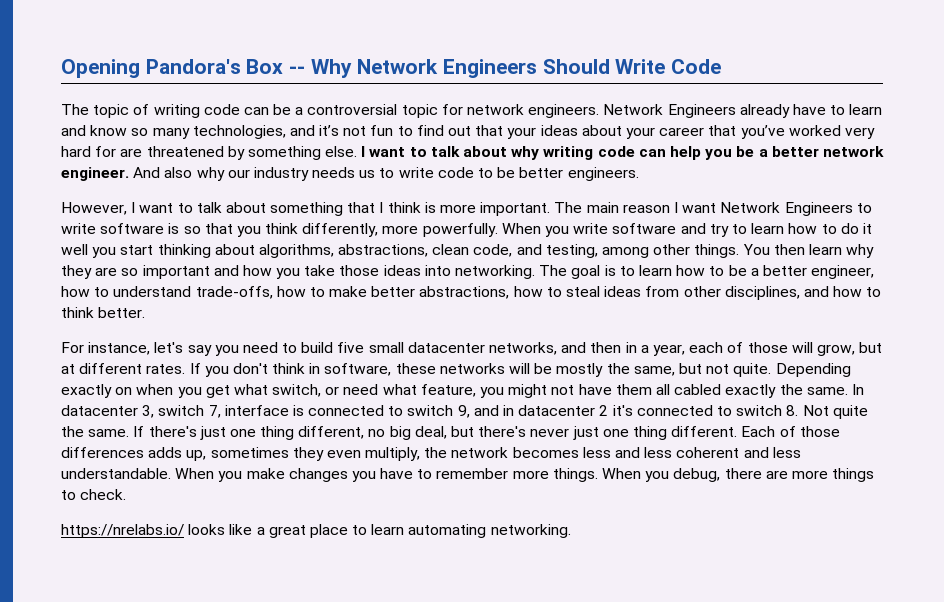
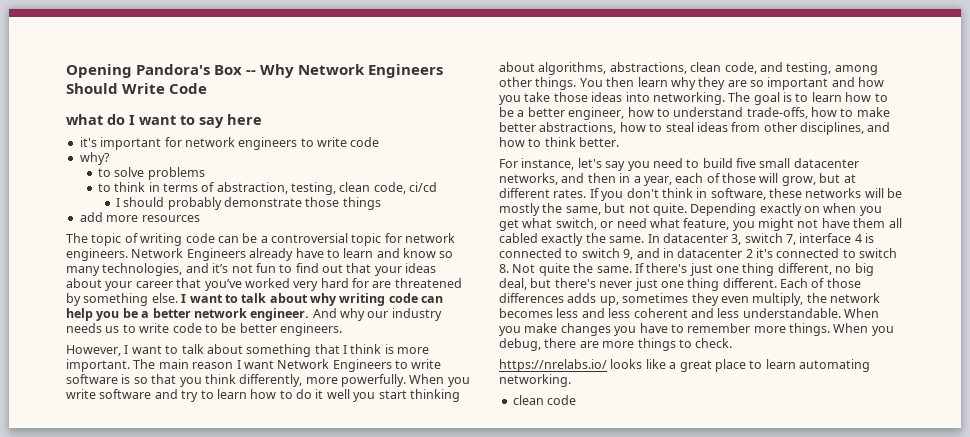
+ what do I want to say here
+ it's important for network engineers to write code
+ why?
+ to solve problems
+ to think in terms of abstraction, testing, clean code, ci/cd
+ I should probably demonstrate those things
+ add more resources
- And also why our industry needs us to write code to be better engineers.
+ And why our industry needs us to write code to be better engineers.
- In datacenter 3, switch 7, interface is connected to switch 9, and in datacenter 2 it's connected to switch 8. Not quite the same.
+ In datacenter 3, switch 7, interface 4 is connected to switch 9, and in datacenter 2 it's connected to switch 8. Not quite the same.
+ clean code

